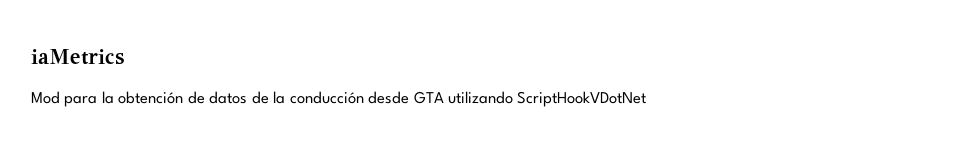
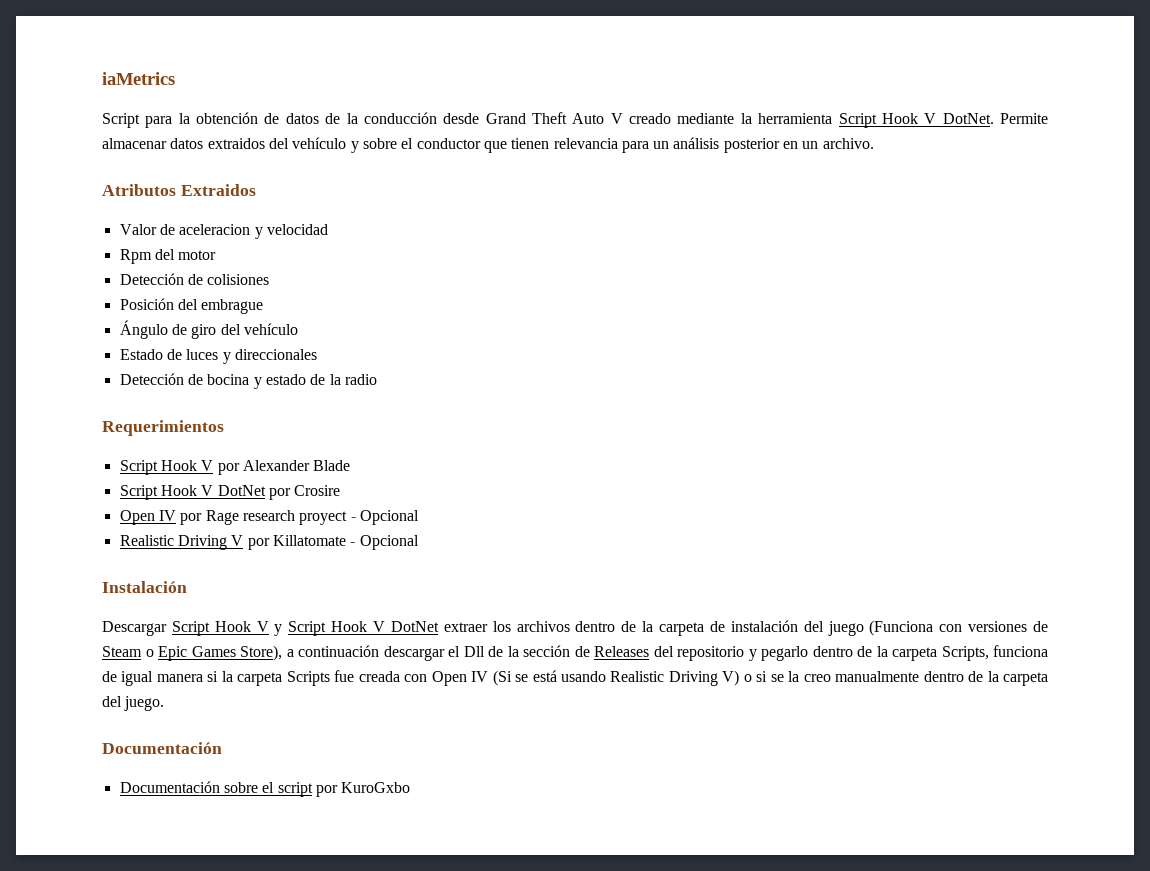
- Mod para la obtención de datos de la conducción desde GTA utilizando ScriptHookVDotNet
+ Script para la obtención de datos de la conducción desde Grand Theft Auto V creado mediante la herramienta Script Hook V DotNet. Permite almacenar datos extraidos del vehículo y sobre el conductor que tienen relevancia para un análisis posterior en un archivo.
+ Atributos Extraidos
+ Valor de aceleracion y velocidad
+ Rpm del motor
+ Detección de colisiones
+ Posición del embrague
+ Ángulo de giro del vehículo
+ Estado de luces y direccionales
+ Detección de bocina y estado de la radio
+ Requerimientos
+ Script Hook V por Alexander Blade
+ Script Hook V DotNet por Crosire
+ Open IV por Rage research proyect - Opcional
+ Realistic Driving V por Killatomate - Opcional
+ Instalación
+ Descargar Script Hook V y Script Hook V DotNet extraer los archivos dentro de la carpeta de instalación del juego (Funciona con versiones de Steam o Epic Games Store), a continuación descargar el Dll de la sección de Releases del repositorio y pegarlo dentro de la carpeta Scripts, funciona de igual manera si la carpeta Scripts fue creada con Open IV (Si se está usando Realistic Driving V) o si se la creo manualmente dentro de la carpeta del juego.
+ Documentación
+ Documentación sobre el script por KuroGxbo

